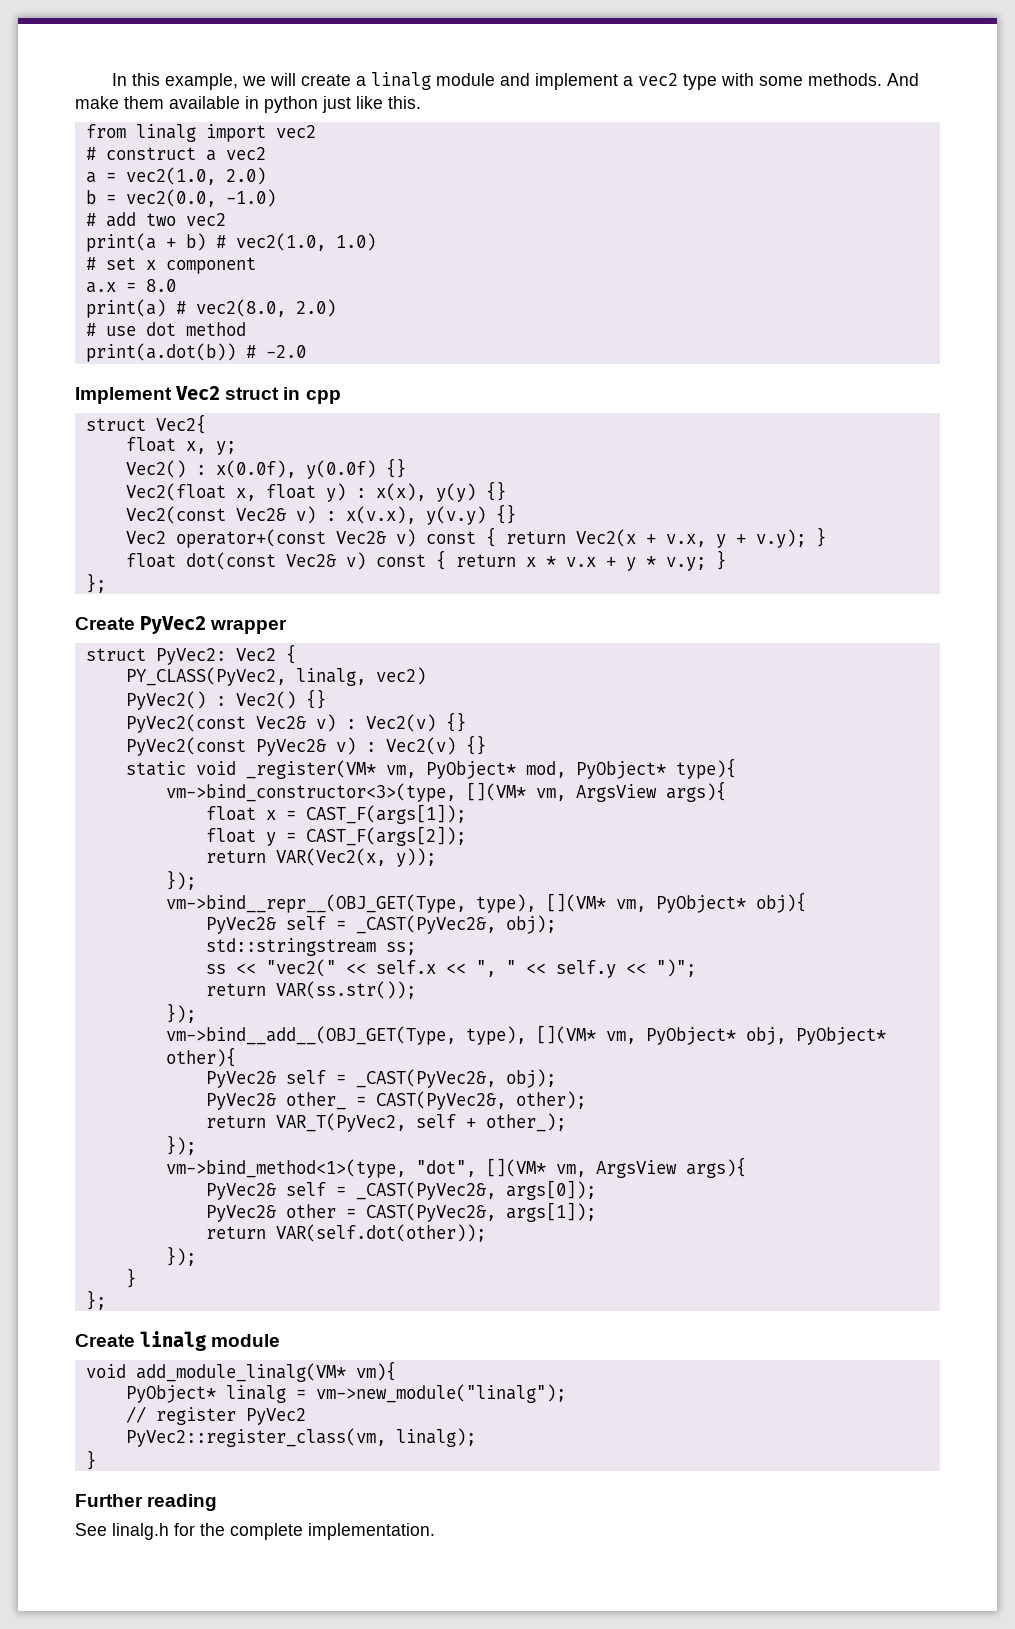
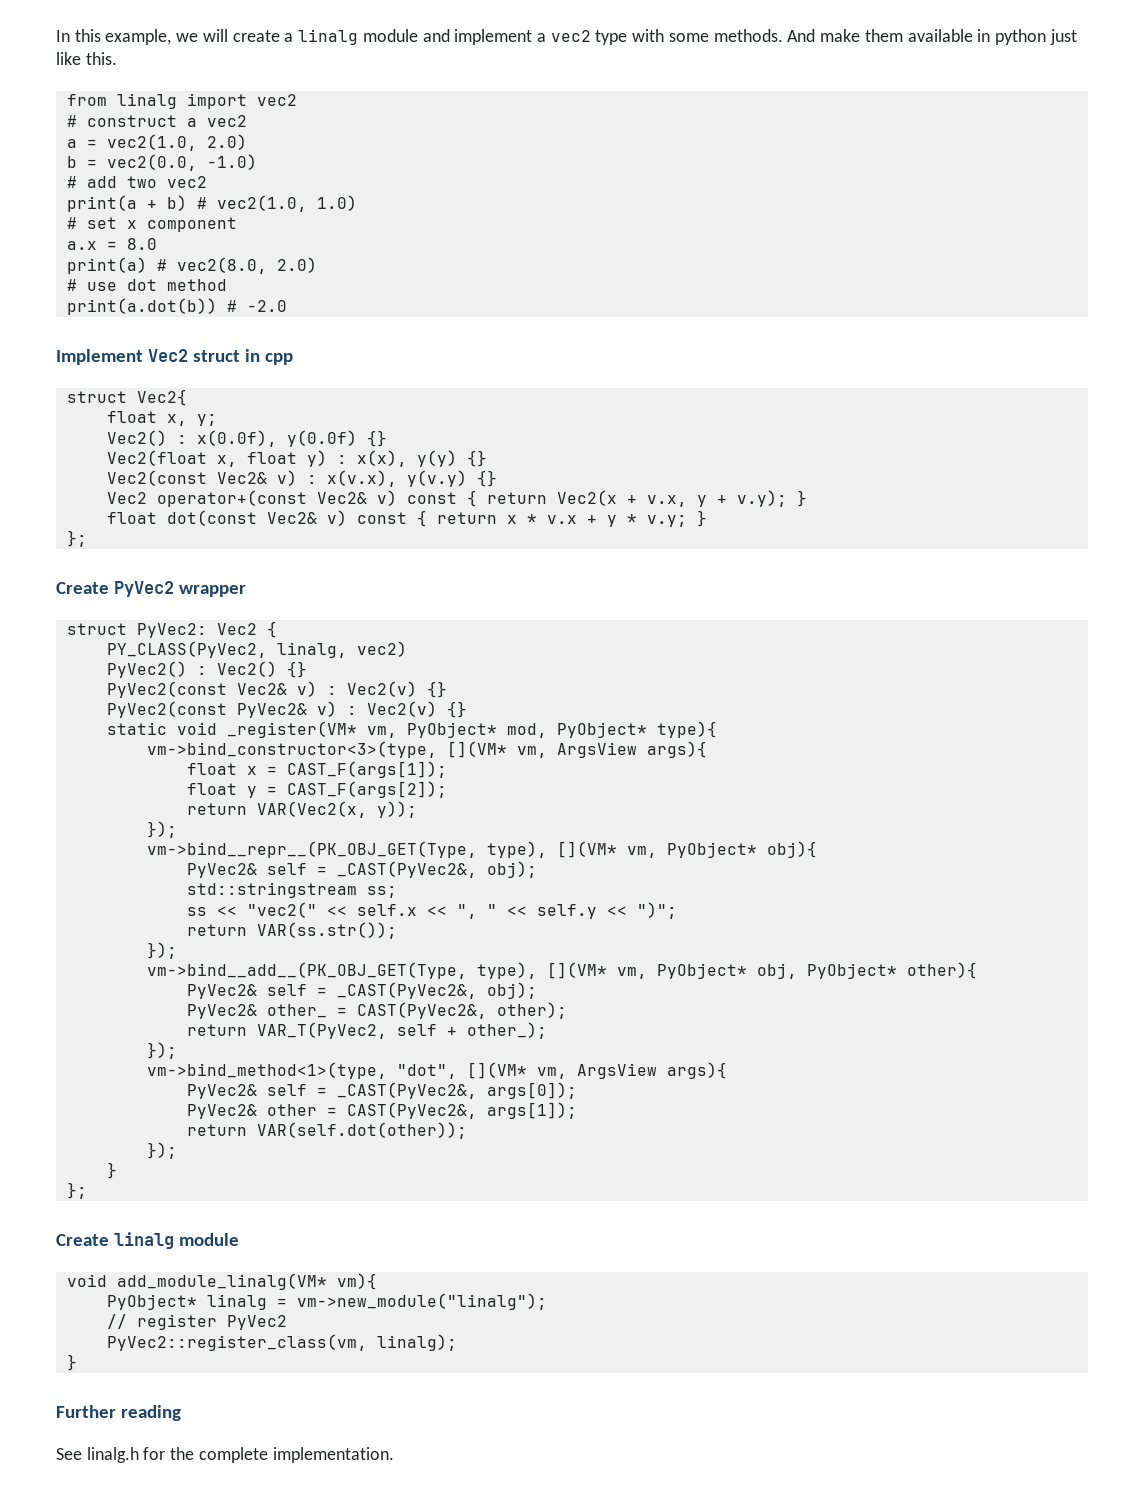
- vm->bind__repr__(OBJ_GET(Type, type), [](VM* vm, PyObject* obj){
+ vm->bind__repr__(PK_OBJ_GET(Type, type), [](VM* vm, PyObject* obj){
- vm->bind__add__(OBJ_GET(Type, type), [](VM* vm, PyObject* obj, PyObject* other){
+ vm->bind__add__(PK_OBJ_GET(Type, type), [](VM* vm, PyObject* obj, PyObject* other){

